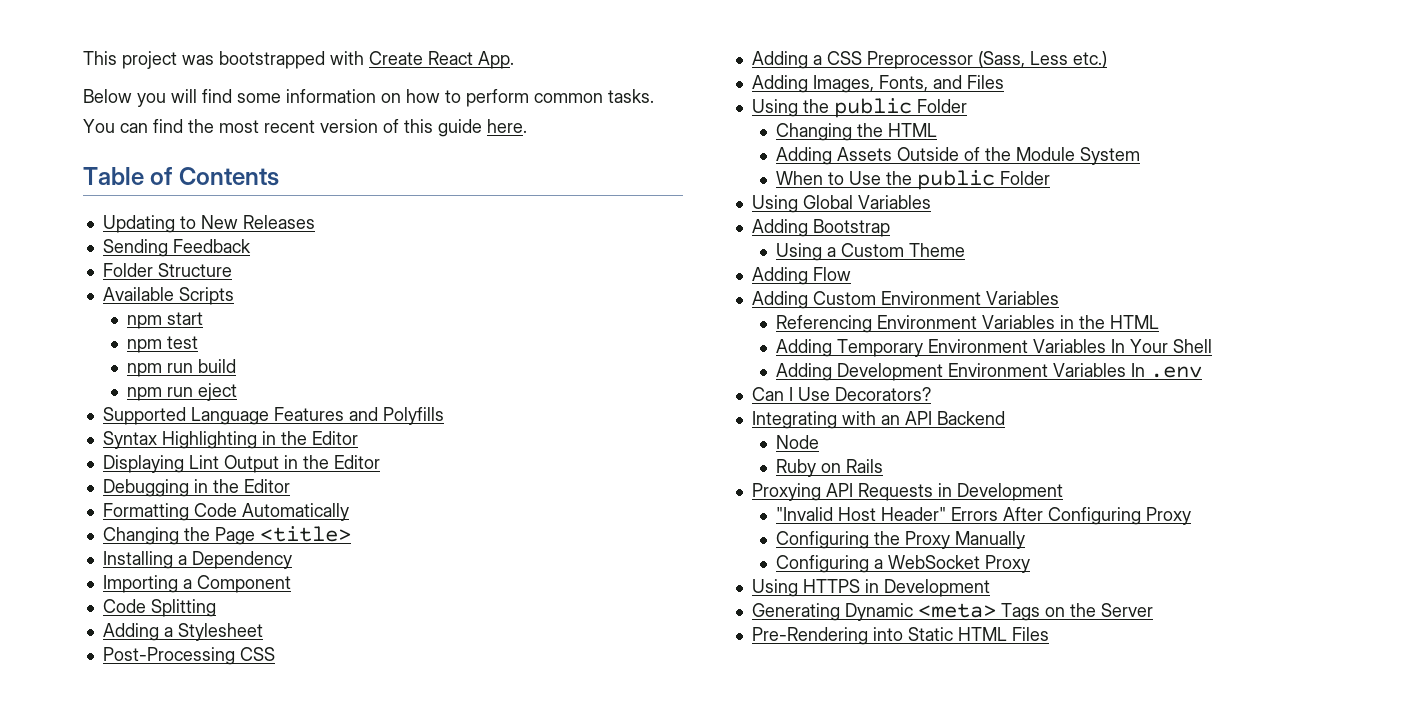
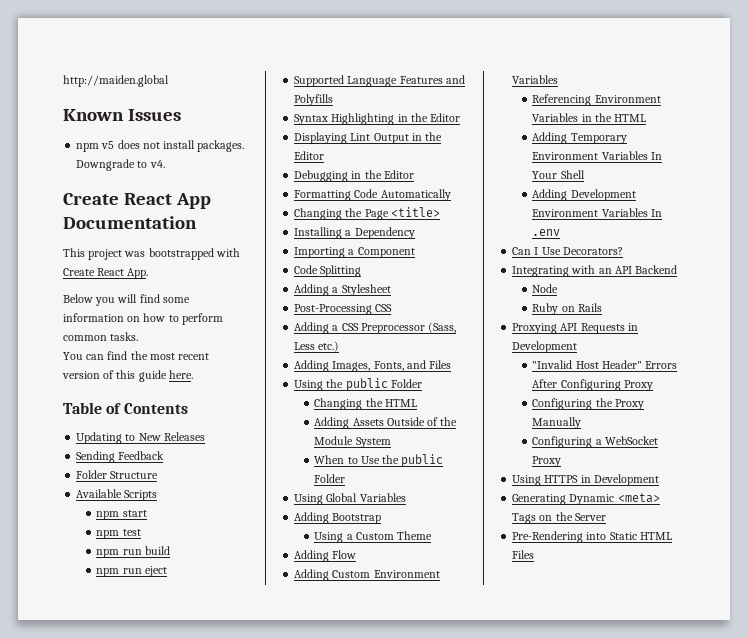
+ http://maiden.global
+ Known Issues
+ npm v5 does not install packages. Downgrade to v4.
+ Create React App Documentation

